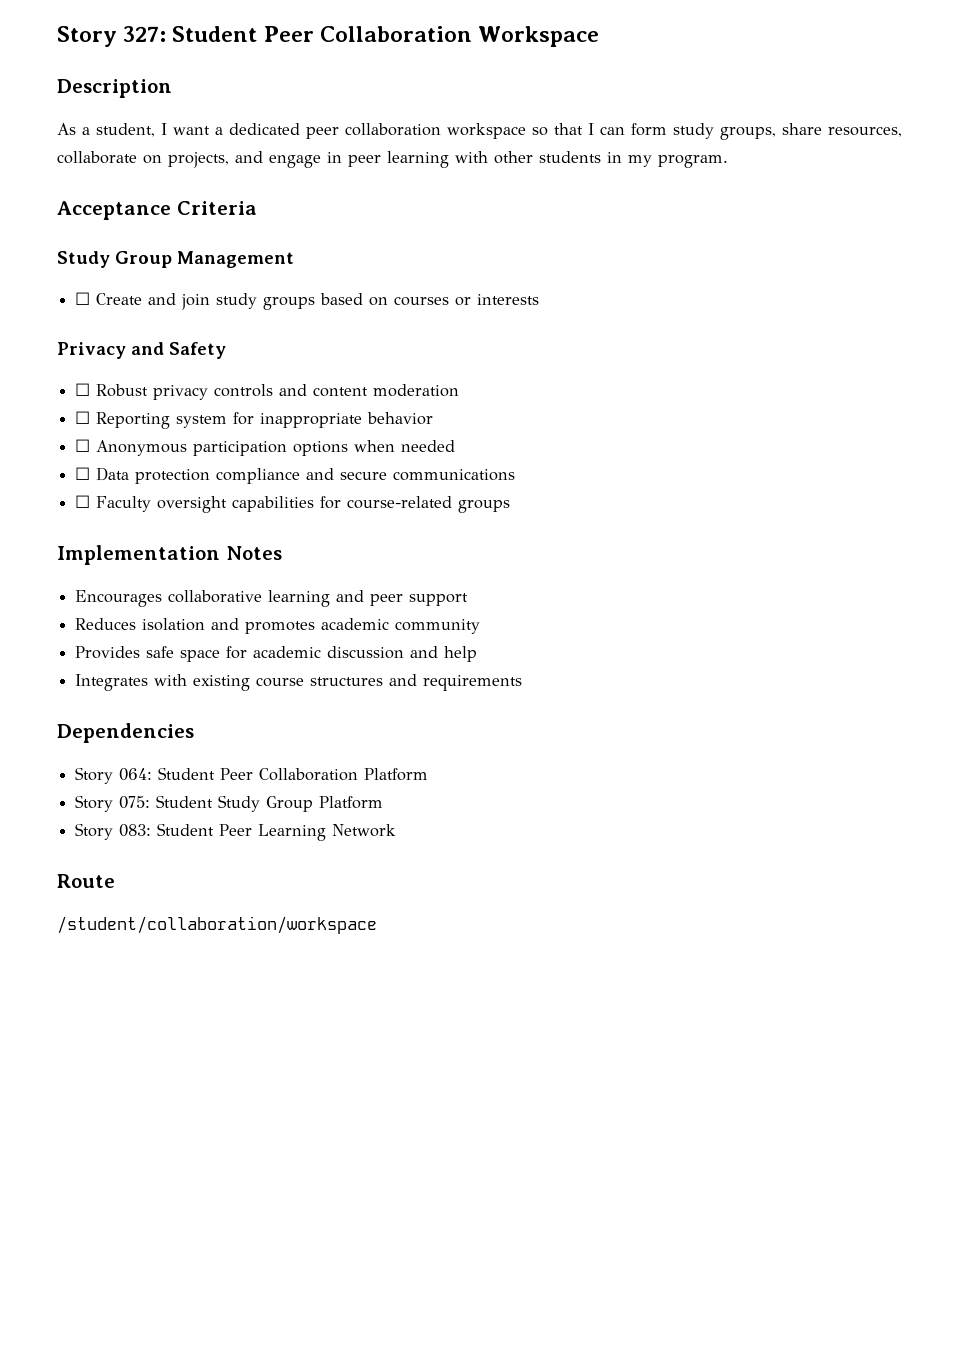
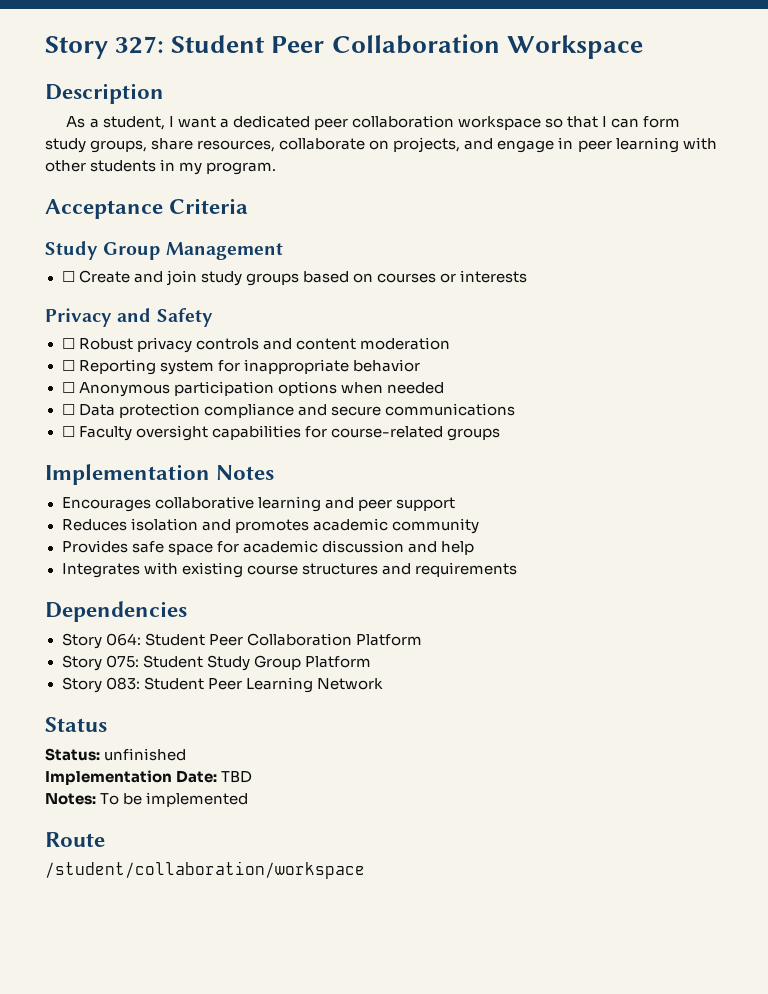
+ Status
+ Status: unfinished
+ Implementation Date: TBD
+ Notes: To be implemented

